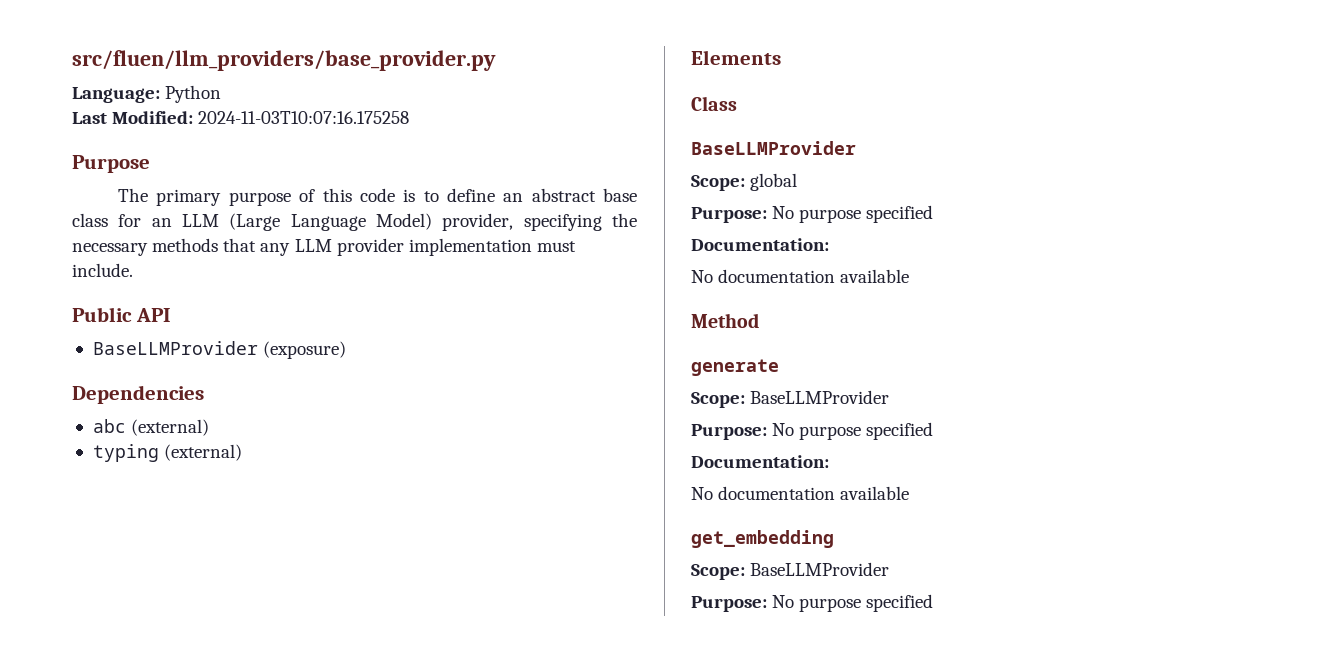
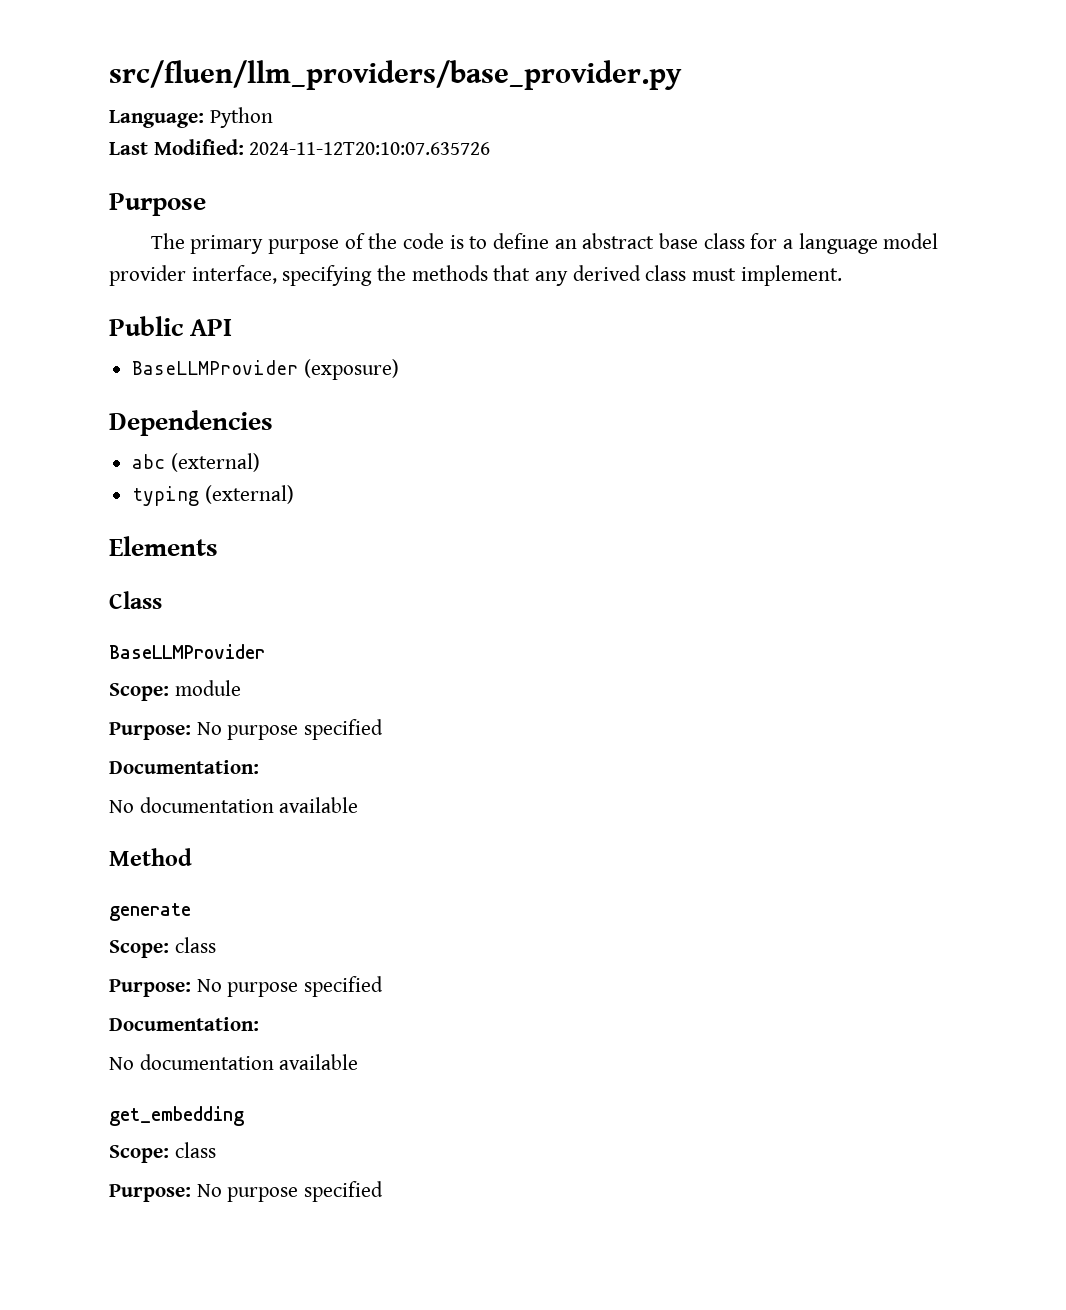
- Last Modified: 2024-11-03T10:07:16.175258
+ Last Modified: 2024-11-12T20:10:07.635726
- The primary purpose of this code is to define an abstract base class for an LLM (Large Language Model) provider, specifying the necessary methods that any LLM provider implementation must include.
+ The primary purpose of the code is to define an abstract base class for a language model provider interface, specifying the methods that any derived class must implement.
- Scope: global
+ Scope: module
  generate
- Scope: BaseLLMProvider
+ Scope: class
  get_embedding
- Scope: BaseLLMProvider
+ Scope: class

